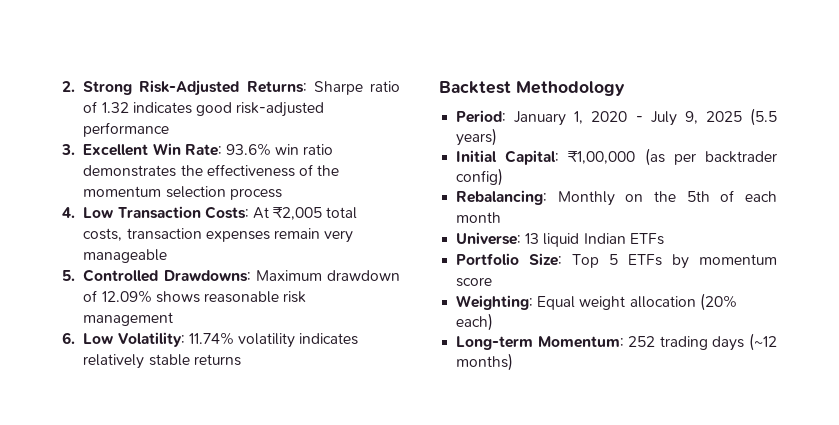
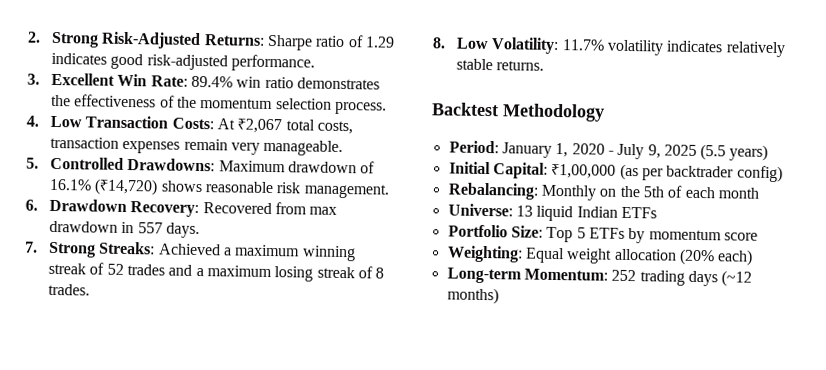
- 2. Strong Risk-Adjusted Returns: Sharpe ratio of 1.32 indicates good risk-adjusted performance
+ 2. Strong Risk-Adjusted Returns: Sharpe ratio of 1.29 indicates good risk-adjusted performance.
- 3. Excellent Win Rate: 93.6% win ratio demonstrates the effectiveness of the momentum selection process
+ 3. Excellent Win Rate: 89.4% win ratio demonstrates the effectiveness of the momentum selection process.
- 4. Low Transaction Costs: At ₹2,005 total costs, transaction expenses remain very manageable
+ 4. Low Transaction Costs: At ₹2,067 total costs, transaction expenses remain very manageable.
- 5. Controlled Drawdowns: Maximum drawdown of 12.09% shows reasonable risk management
- 6. Low Volatility: 11.74% volatility indicates relatively stable returns
+ 5. Controlled Drawdowns: Maximum drawdown of 16.1% (₹14,720) shows reasonable risk management.
+ 6. Drawdown Recovery: Recovered from max drawdown in 557 days.
+ 7. Strong Streaks: Achieved a maximum winning streak of 52 trades and a maximum losing streak of 8 trades.
+ 8. Low Volatility: 11.7% volatility indicates relatively stable returns.

